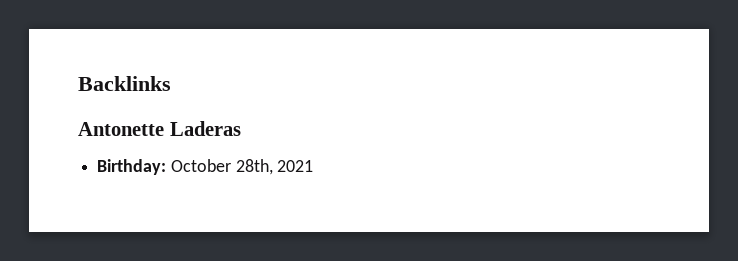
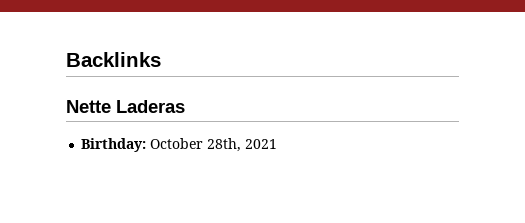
- Antonette Laderas
+ Nette Laderas

